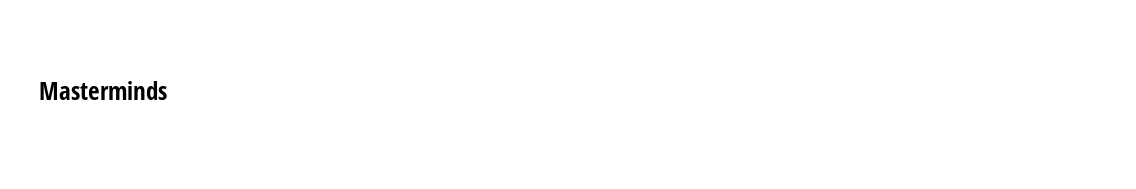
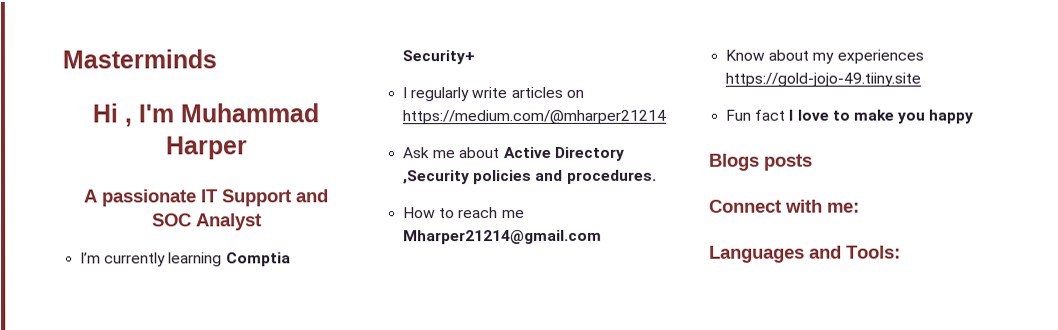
+ Hi , I'm Muhammad Harper
+ A passionate IT Support and SOC Analyst
+ I’m currently learning Comptia Security+
+ I regularly write articles on https://medium.com/@mharper21214
+ Ask me about Active Directory ,Security policies and procedures.
+ How to reach me Mharper21214@gmail.com
+ Know about my experiences https://gold-jojo-49.tiiny.site
+ Fun fact I love to make you happy
+ Blogs posts
+ Connect with me:
+ Languages and Tools:

